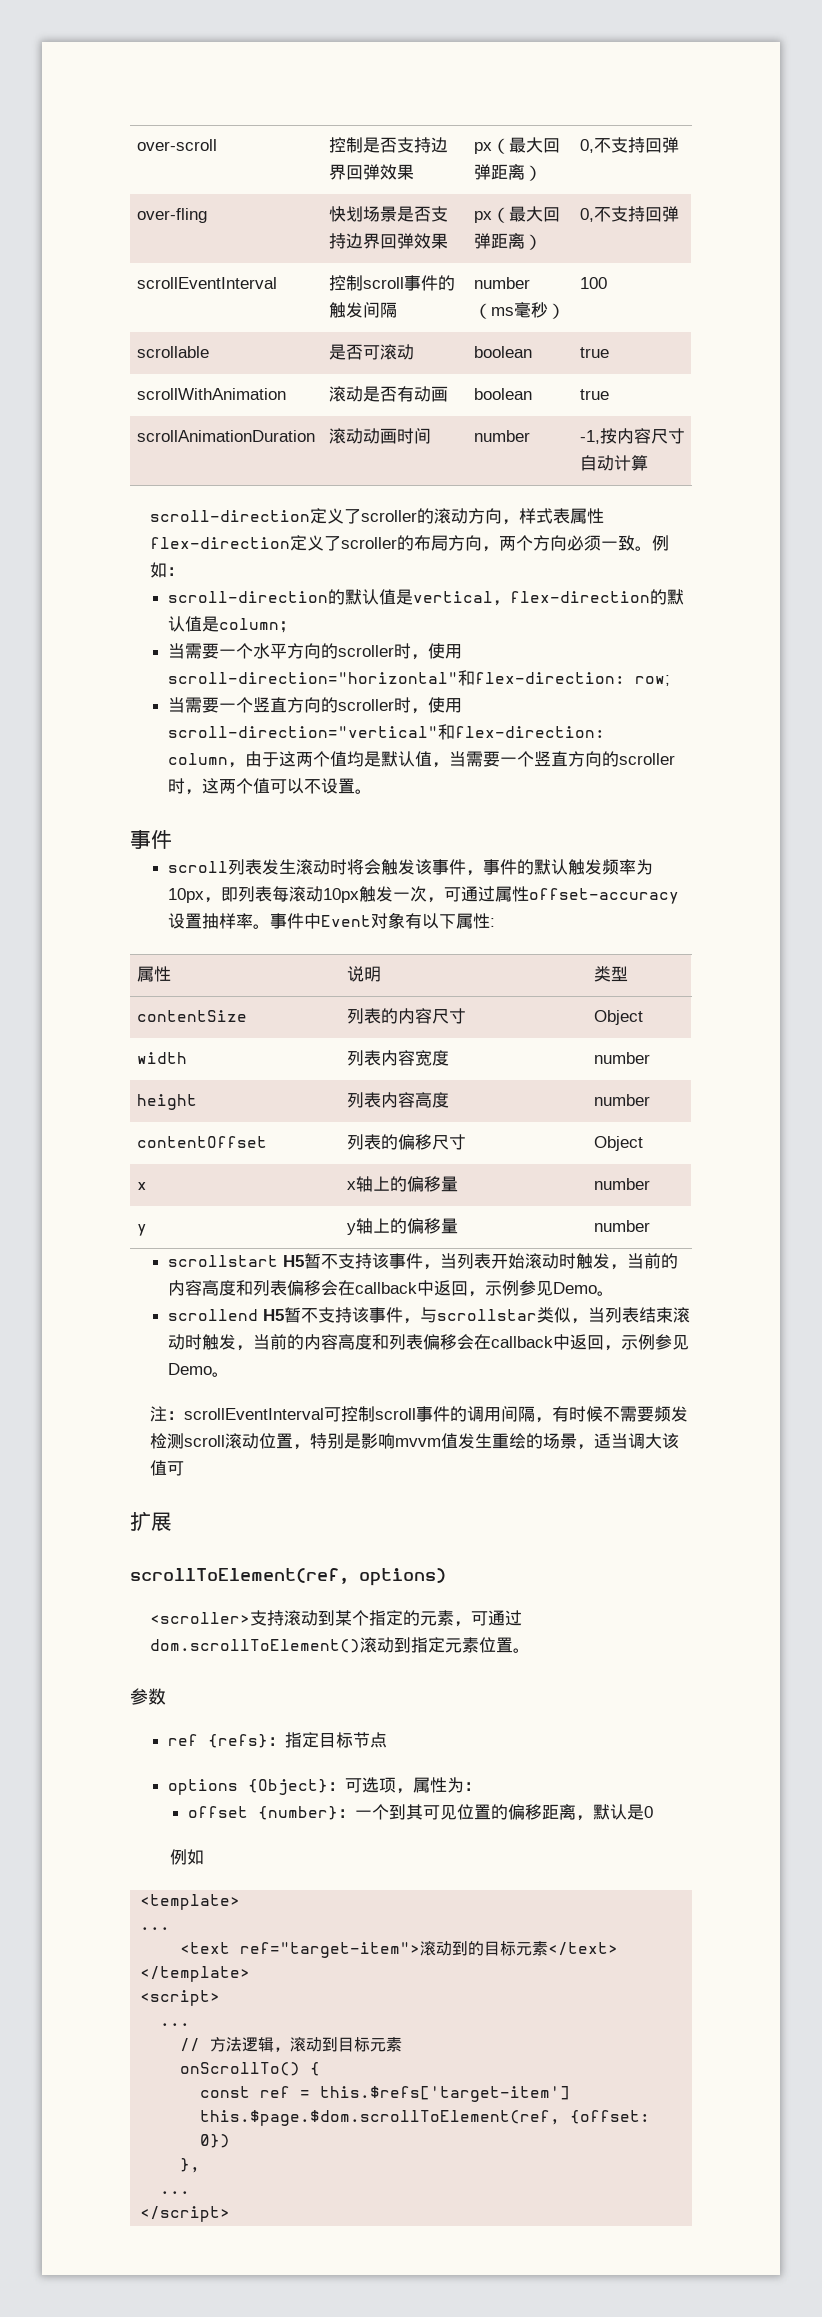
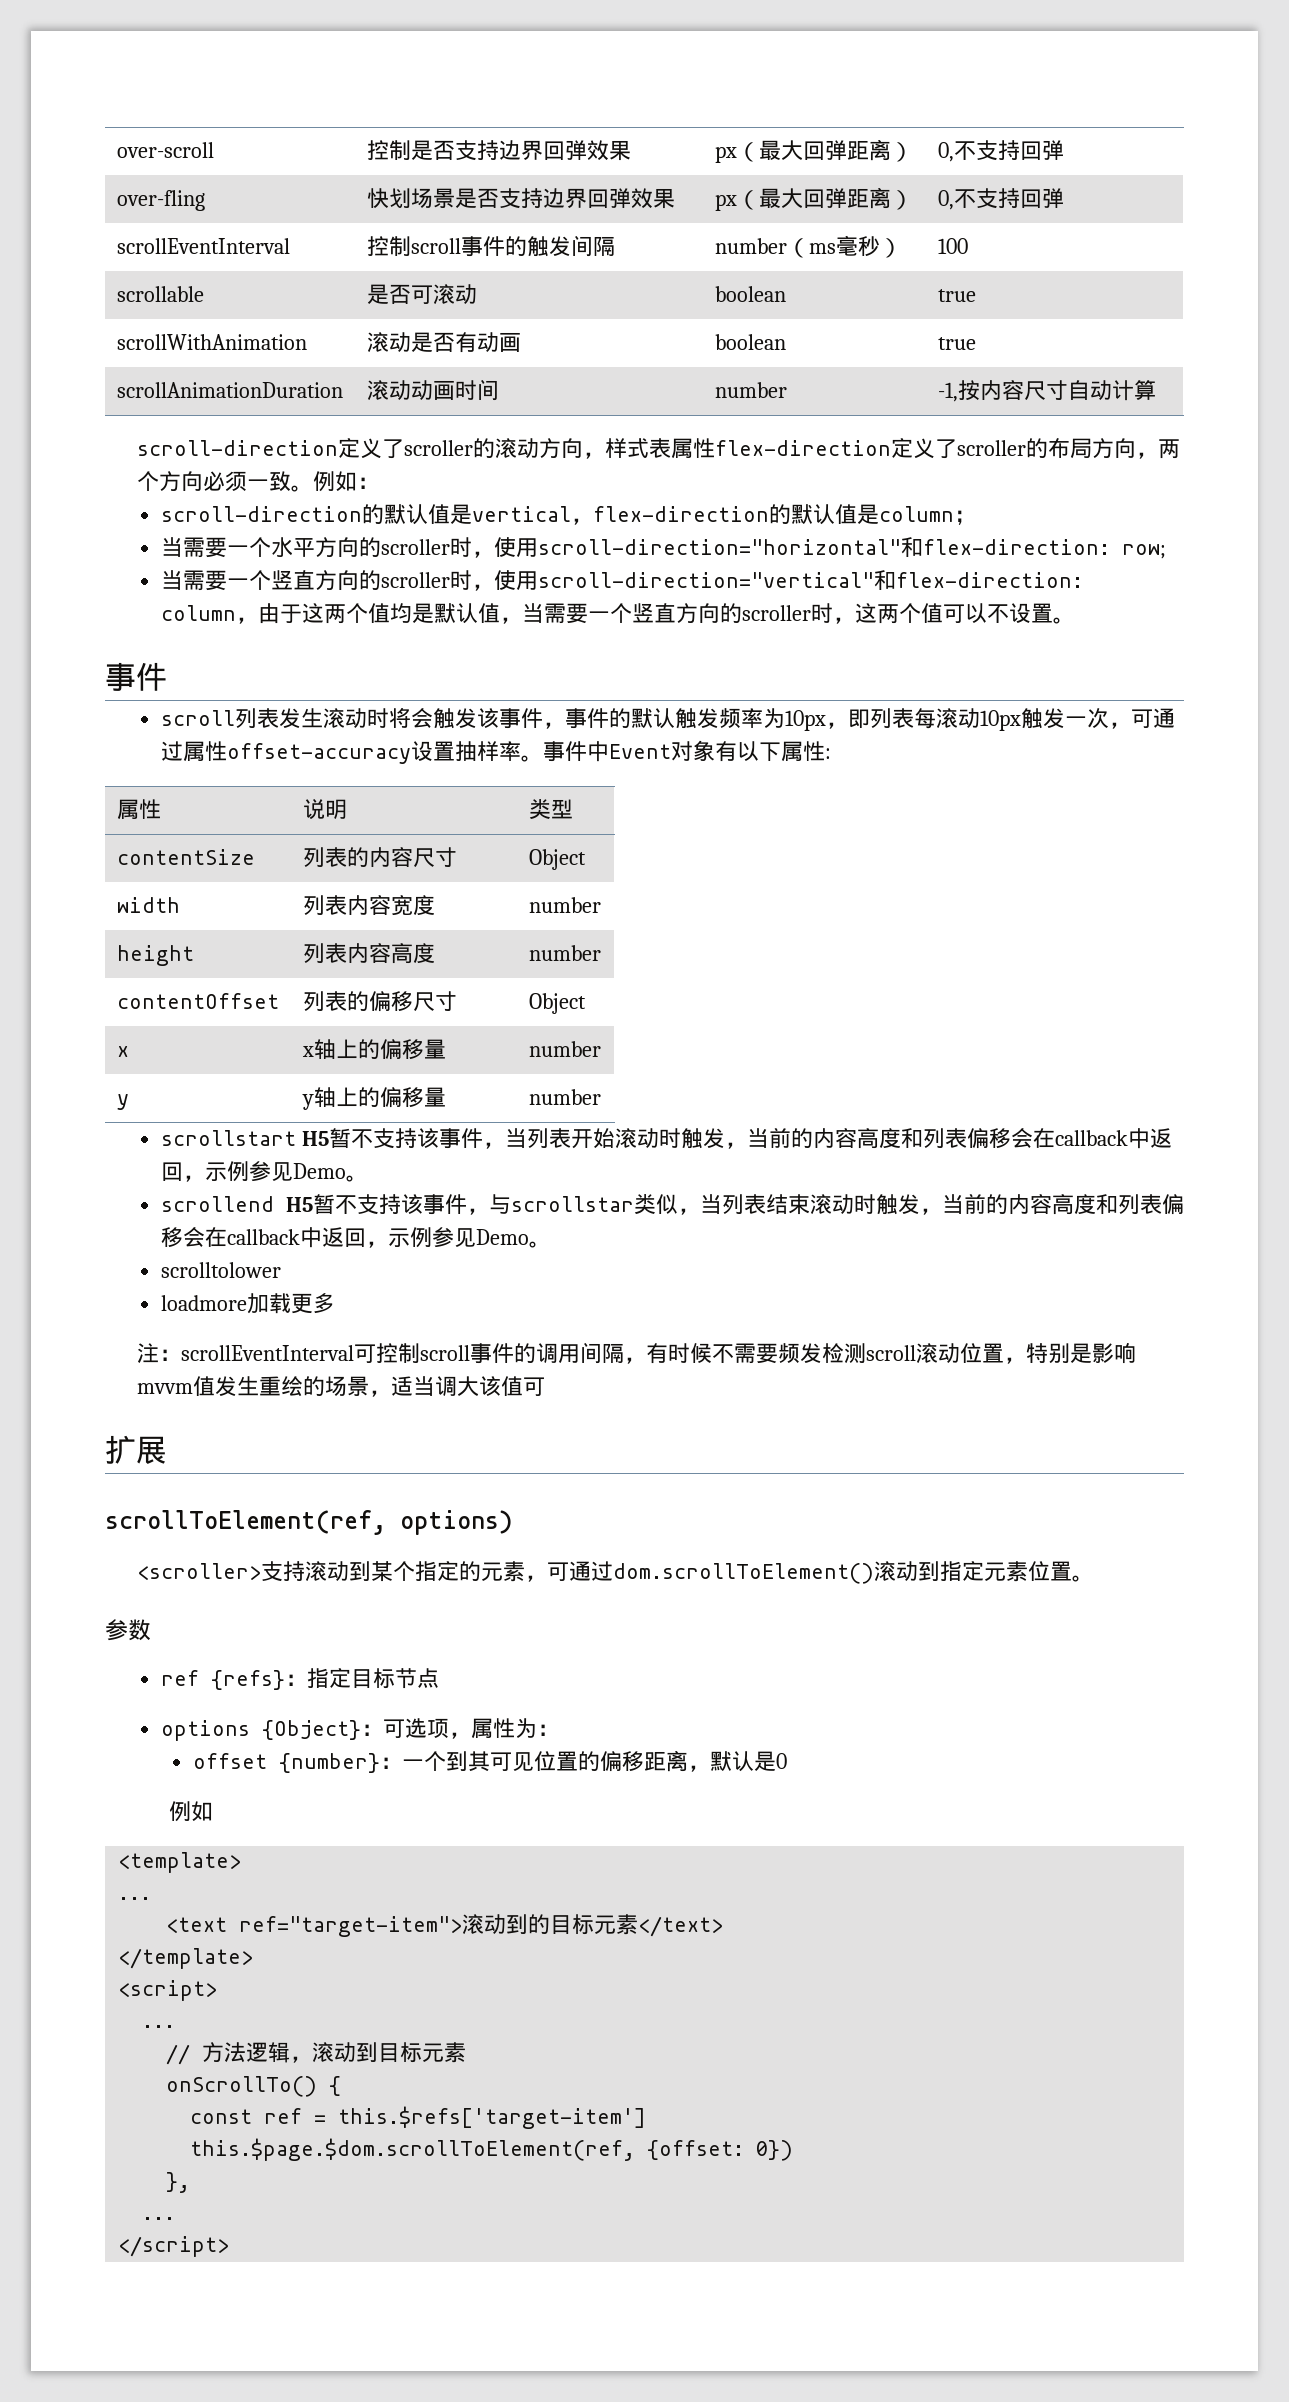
+ scrolltolower
+ loadmore加载更多

